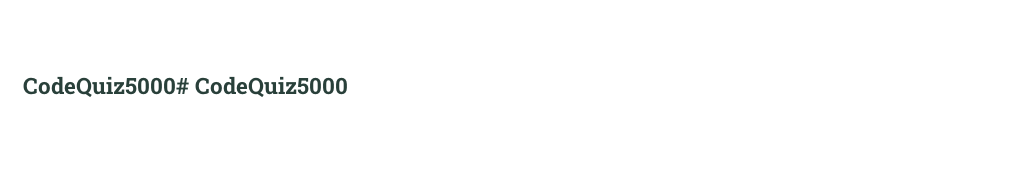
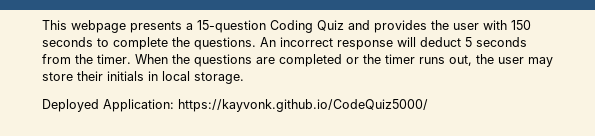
- CodeQuiz5000# CodeQuiz5000
+ This webpage presents a 15-question Coding Quiz and provides the user with 150 seconds to complete the questions. An incorrect response will deduct 5 seconds from the timer. When the questions are completed or the timer runs out, the user may store their initials in local storage.
+ Deployed Application: https://kayvonk.github.io/CodeQuiz5000/

